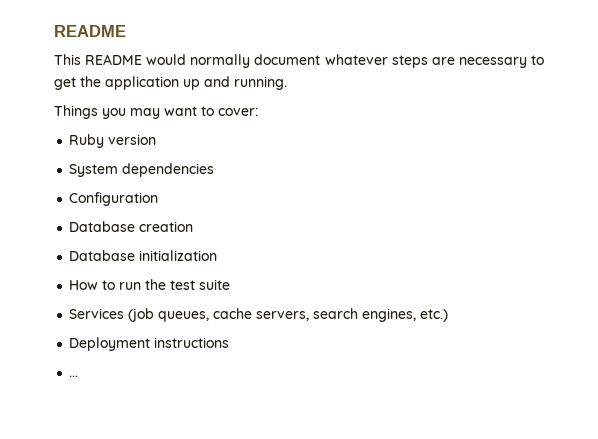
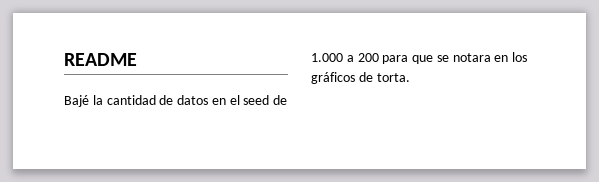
- This README would normally document whatever steps are necessary to get the application up and running.
- Things you may want to cover:
- Ruby version
- System dependencies
- Configuration
- Database creation
- Database initialization
- How to run the test suite
- Services (job queues, cache servers, search engines, etc.)
- Deployment instructions
- ...
+ Bajé la cantidad de datos en el seed de 1.000 a 200 para que se notara en los gráficos de torta.

